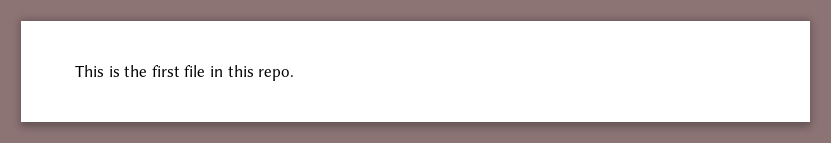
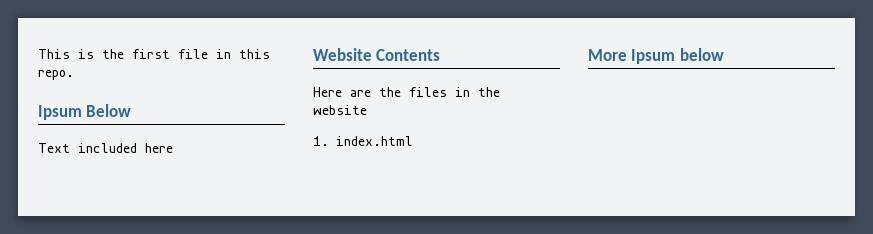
+ Ipsum Below
+ Text included here
+ Website Contents
+ Here are the files in the website
+ 1. index.html
+ More Ipsum below

